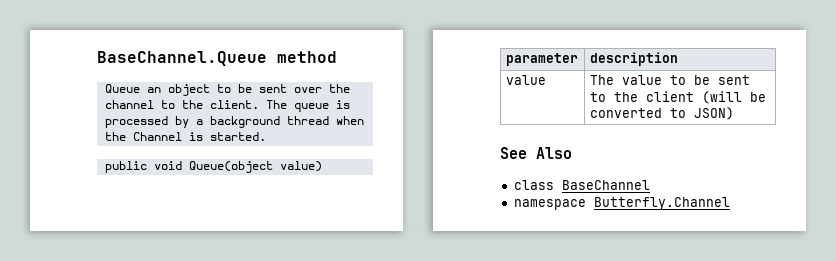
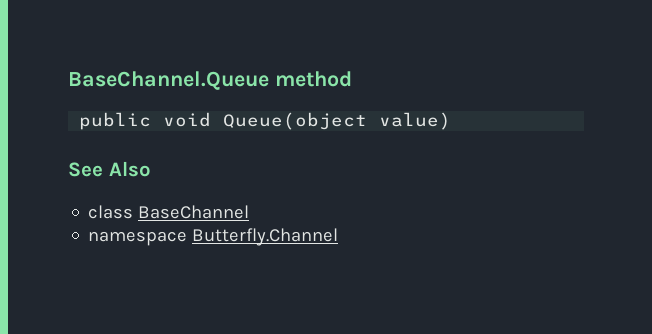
- Queue an object to be sent over the channel to the client. The queue is processed by a background thread when the Channel is started.
  public void Queue(object value)
- parameter | description
- value | The value to be sent to the client (will be converted to JSON)

